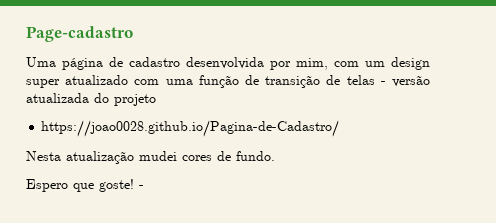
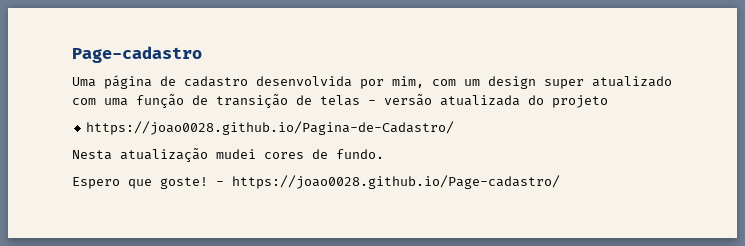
- Espero que goste! -
+ Espero que goste! - https://joao0028.github.io/Page-cadastro/

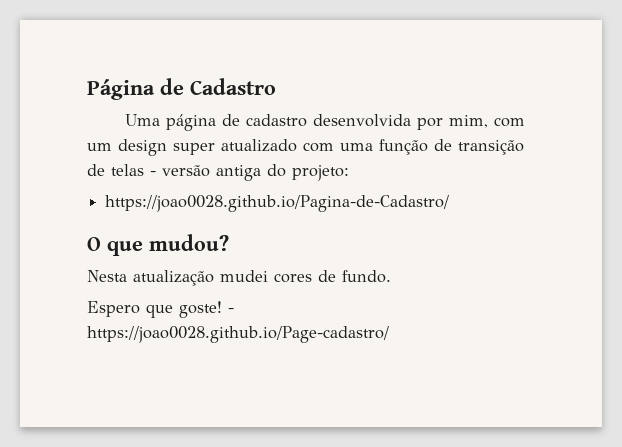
- Page-cadastro
+ Página de Cadastro
- Uma página de cadastro desenvolvida por mim, com um design super atualizado com uma função de transição de telas - versão atualizada do projeto
+ Uma página de cadastro desenvolvida por mim, com um design super atualizado com uma função de transição de telas - versão antiga do projeto:
  https://joao0028.github.io/Pagina-de-Cadastro/
+ O que mudou?

